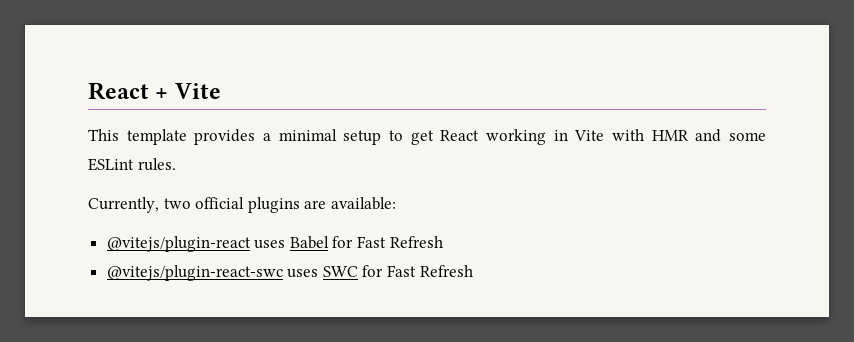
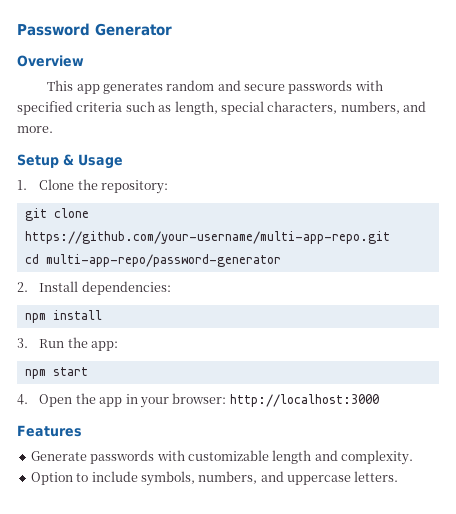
- React + Vite
- This template provides a minimal setup to get React working in Vite with HMR and some ESLint rules.
- Currently, two official plugins are available:
- @vitejs/plugin-react uses Babel for Fast Refresh
- @vitejs/plugin-react-swc uses SWC for Fast Refresh
+ Password Generator
+ Overview
+ This app generates random and secure passwords with specified criteria such as length, special characters, numbers, and more.
+ Setup & Usage
+ 1. Clone the repository:
+ git clone https://github.com/your-username/multi-app-repo.git
+ cd multi-app-repo/password-generator
+ 2. Install dependencies:
+ npm install
+ 3. Run the app:
+ npm start
+ 4. Open the app in your browser: http://localhost:3000
+ Features
+ Generate passwords with customizable length and complexity.
+ Option to include symbols, numbers, and uppercase letters.

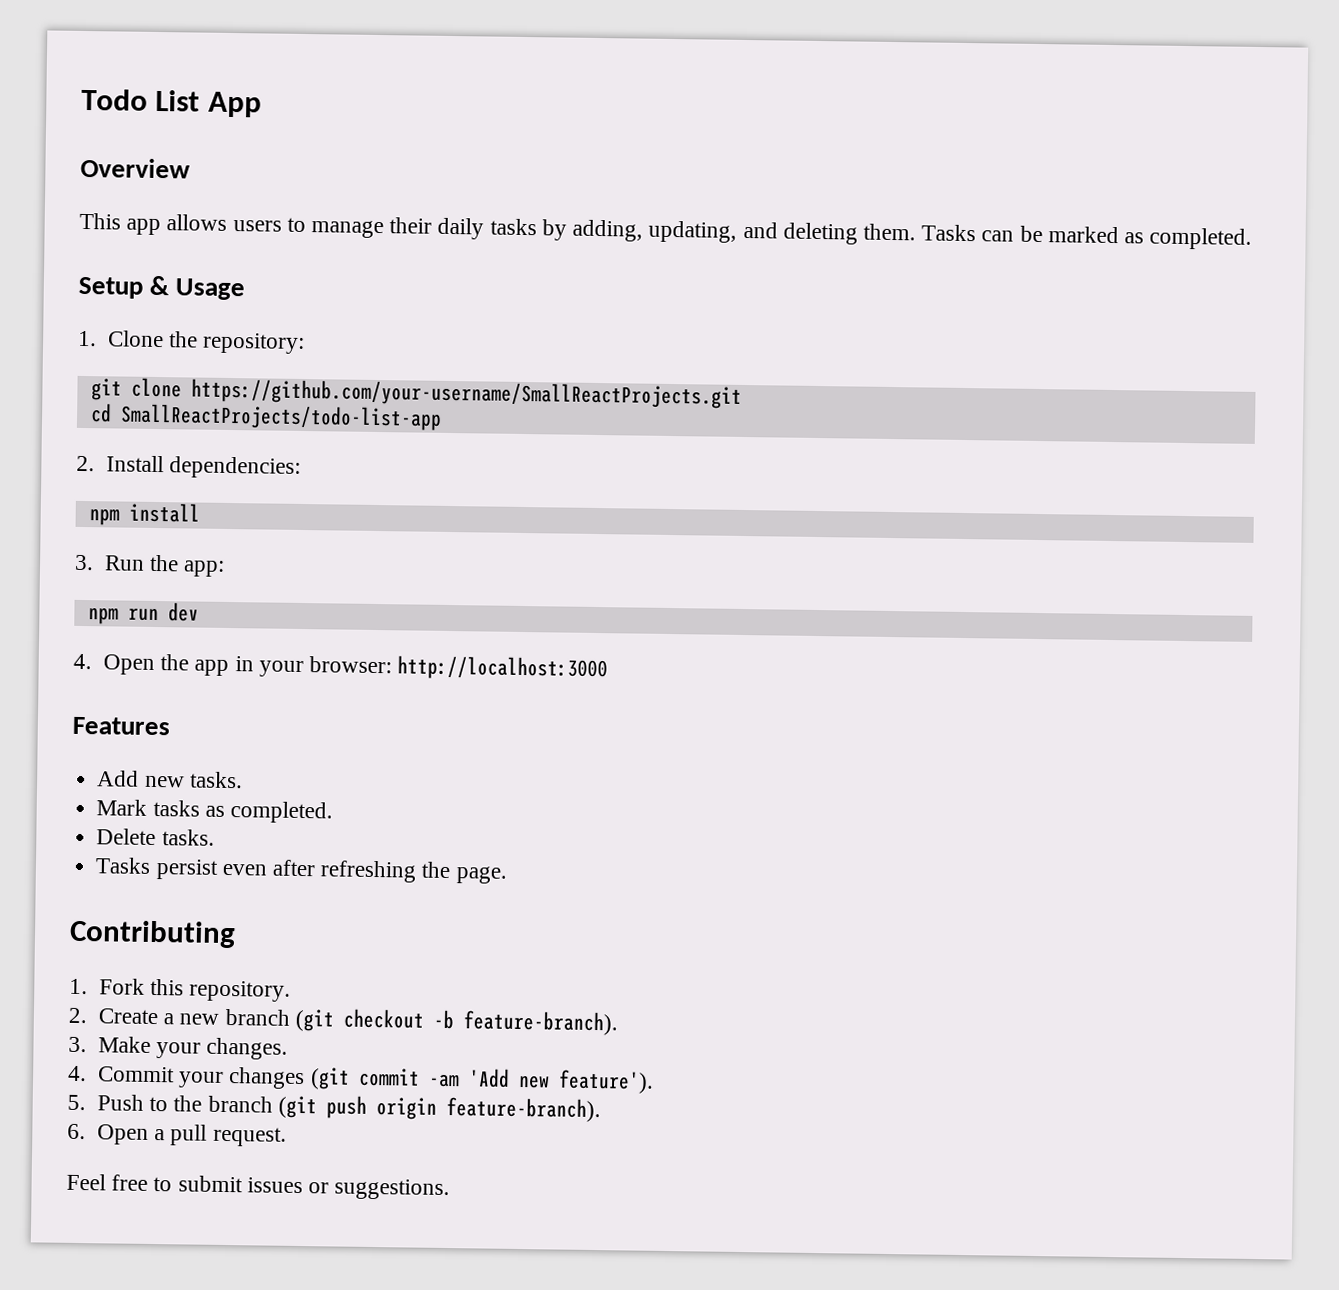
- Password Generator
+ Todo List App
- This app generates random and secure passwords with specified criteria such as length, special characters, numbers, and more.
+ This app allows users to manage their daily tasks by adding, updating, and deleting them. Tasks can be marked as completed.
- git clone https://github.com/your-username/multi-app-repo.git
+ git clone https://github.com/your-username/SmallReactProjects.git
- cd multi-app-repo/password-generator
+ cd SmallReactProjects/todo-list-app
- npm start
+ npm run dev
- Generate passwords with customizable length and complexity.
- Option to include symbols, numbers, and uppercase letters.
+ Add new tasks.
+ Mark tasks as completed.
+ Delete tasks.
+ Tasks persist even after refreshing the page.
+ Contributing
+ 1. Fork this repository.
+ 2. Create a new branch (git checkout -b feature-branch).
+ 3. Make your changes.
+ 4. Commit your changes (git commit -am 'Add new feature').
+ 5. Push to the branch (git push origin feature-branch).
+ 6. Open a pull request.
+ Feel free to submit issues or suggestions.

